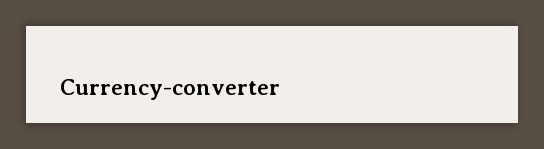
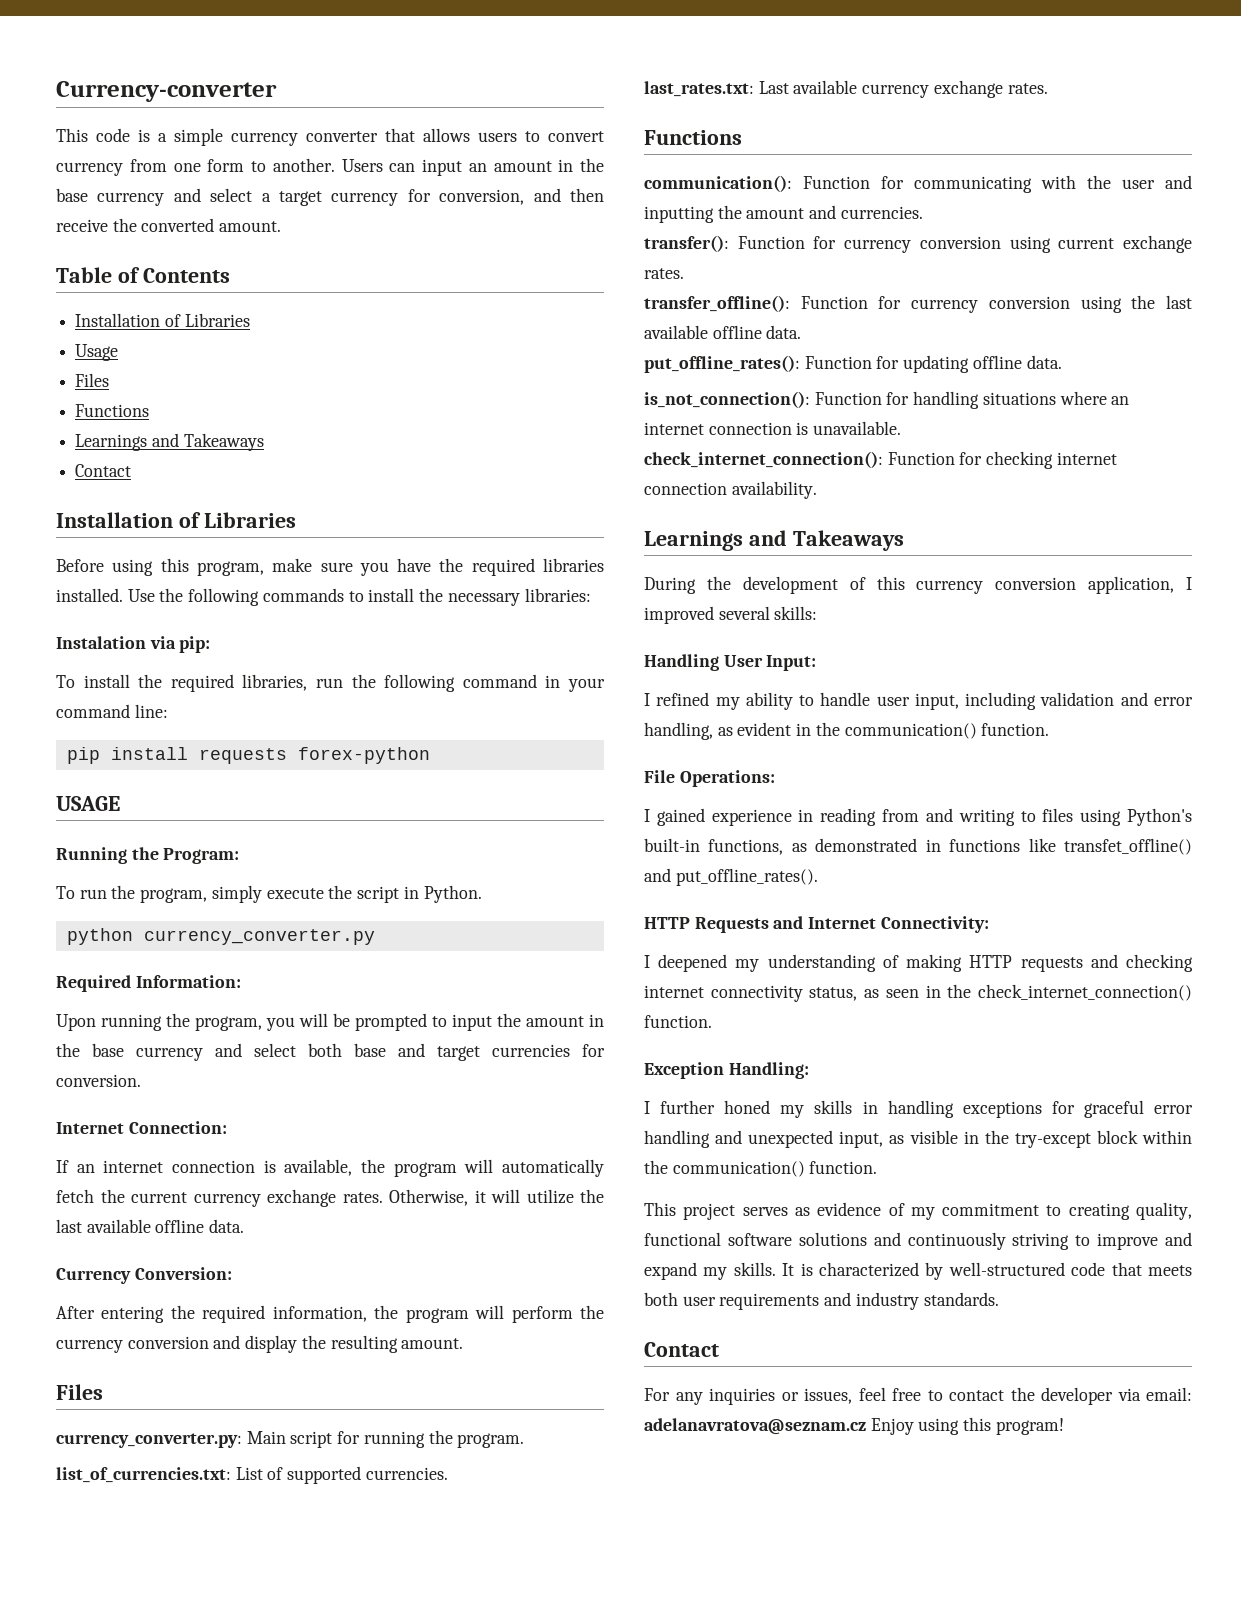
+ This code is a simple currency converter that allows users to convert currency from one form to another. Users can input an amount in the base currency and select a target currency for conversion, and then receive the converted amount.
+ Table of Contents
+ Installation of Libraries
+ Usage
+ Files
+ Functions
+ Learnings and Takeaways
+ Contact
+ Installation of Libraries
+ Before using this program, make sure you have the required libraries installed. Use the following commands to install the necessary libraries:
+ Instalation via pip:
+ To install the required libraries, run the following command in your command line:
+ pip install requests forex-python
+ USAGE
+ Running the Program:
+ To run the program, simply execute the script in Python.
+ python currency_converter.py
+ Required Information:
+ Upon running the program, you will be prompted to input the amount in the base currency and select both base and target currencies for conversion.
+ Internet Connection:
+ If an internet connection is available, the program will automatically fetch the current currency exchange rates. Otherwise, it will utilize the last available offline data.
+ Currency Conversion:
+ After entering the required information, the program will perform the currency conversion and display the resulting amount.
+ Files
+ currency_converter.py: Main script for running the program.
+ list_of_currencies.txt: List of supported currencies.
+ last_rates.txt: Last available currency exchange rates.
+ Functions
+ communication(): Function for communicating with the user and inputting the amount and currencies.
+ transfer(): Function for currency conversion using current exchange rates.
+ transfer_offline(): Function for currency conversion using the last available offline data.
+ put_offline_rates(): Function for updating offline data.
+ is_not_connection(): Function for handling situations where an internet connection is unavailable.
+ check_internet_connection(): Function for checking internet connection availability.
+ Learnings and Takeaways
+ During the development of this currency conversion application, I improved several skills:
+ Handling User Input:
+ I refined my ability to handle user input, including validation and error handling, as evident in the communication() function.
+ File Operations:
+ I gained experience in reading from and writing to files using Python's built-in functions, as demonstrated in functions like transfet_offline() and put_offline_rates().
+ HTTP Requests and Internet Connectivity:
+ I deepened my understanding of making HTTP requests and checking internet connectivity status, as seen in the check_internet_connection() function.
+ Exception Handling:
+ I further honed my skills in handling exceptions for graceful error handling and unexpected input, as visible in the try-except block within the communication() function.
+ This project serves as evidence of my commitment to creating quality, functional software solutions and continuously striving to improve and expand my skills. It is characterized by well-structured code that meets both user requirements and industry standards.
+ Contact
+ For any inquiries or issues, feel free to contact the developer via email: adelanavratova@seznam.cz Enjoy using this program!

